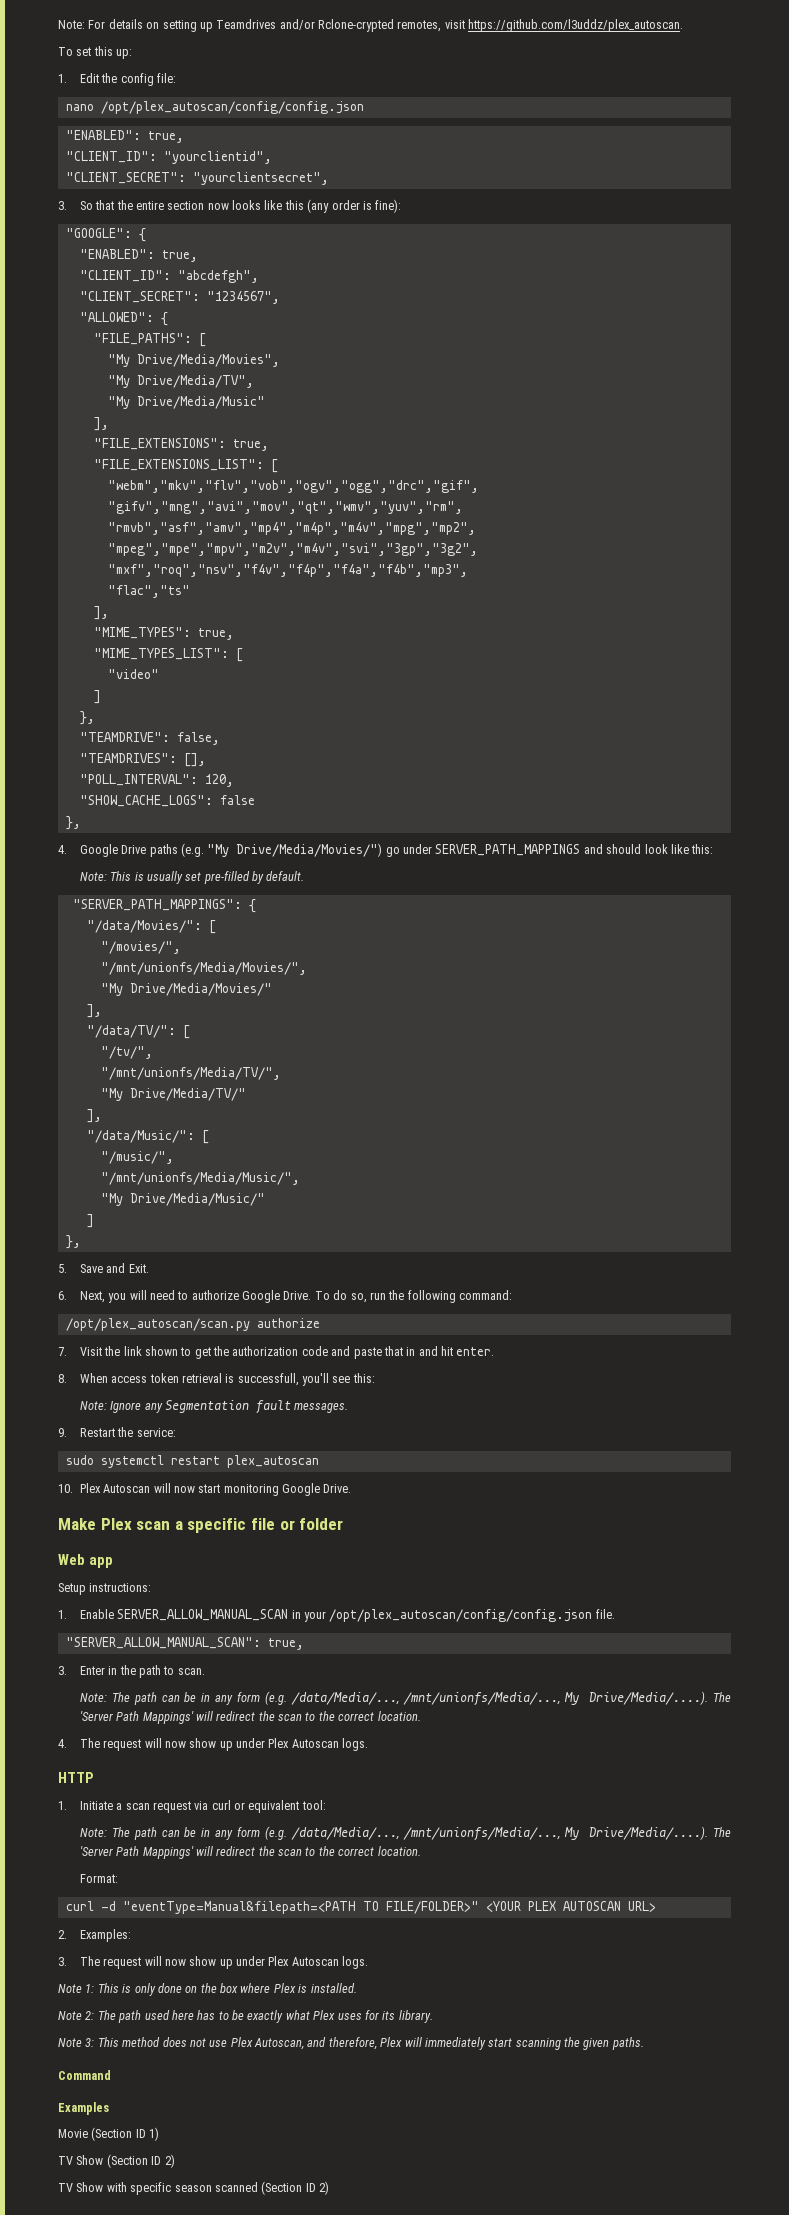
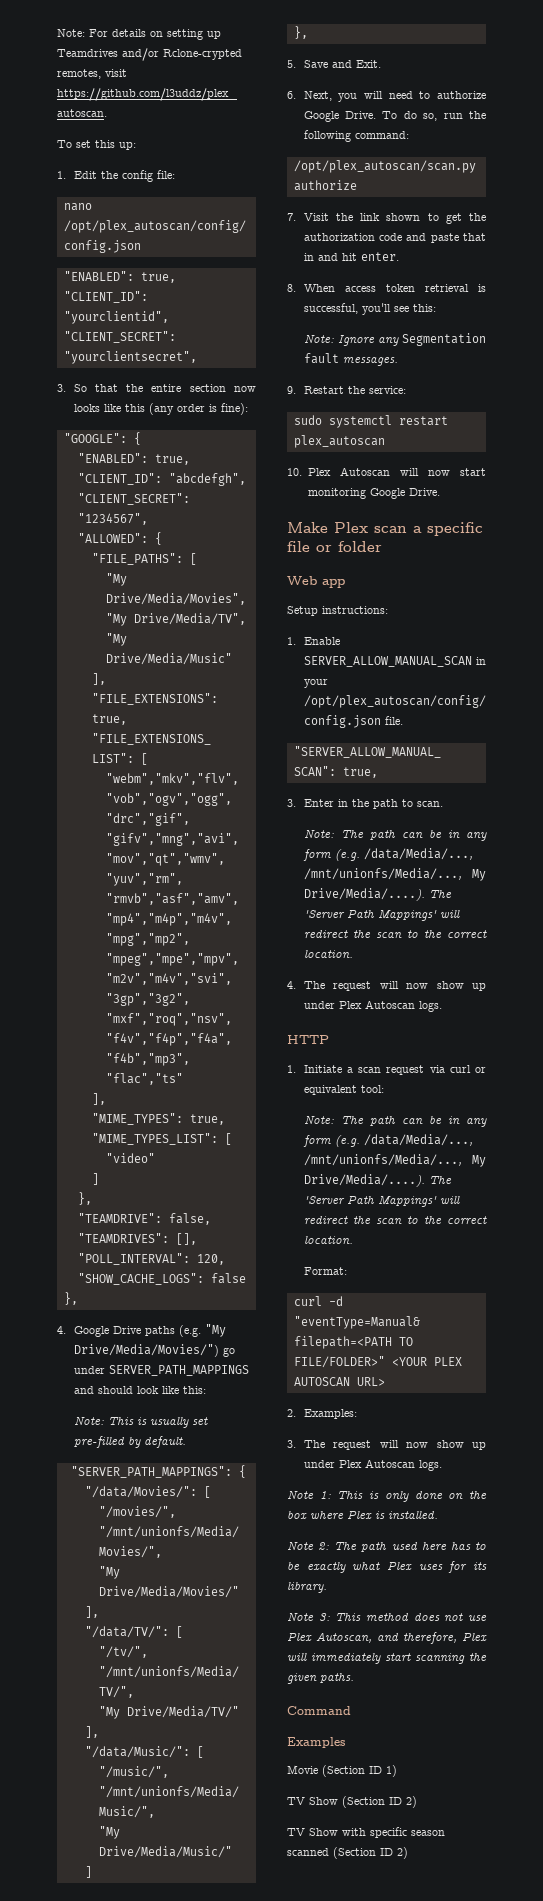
- 8. When access token retrieval is successfull, you'll see this:
+ 8. When access token retrieval is successful, you'll see this:

